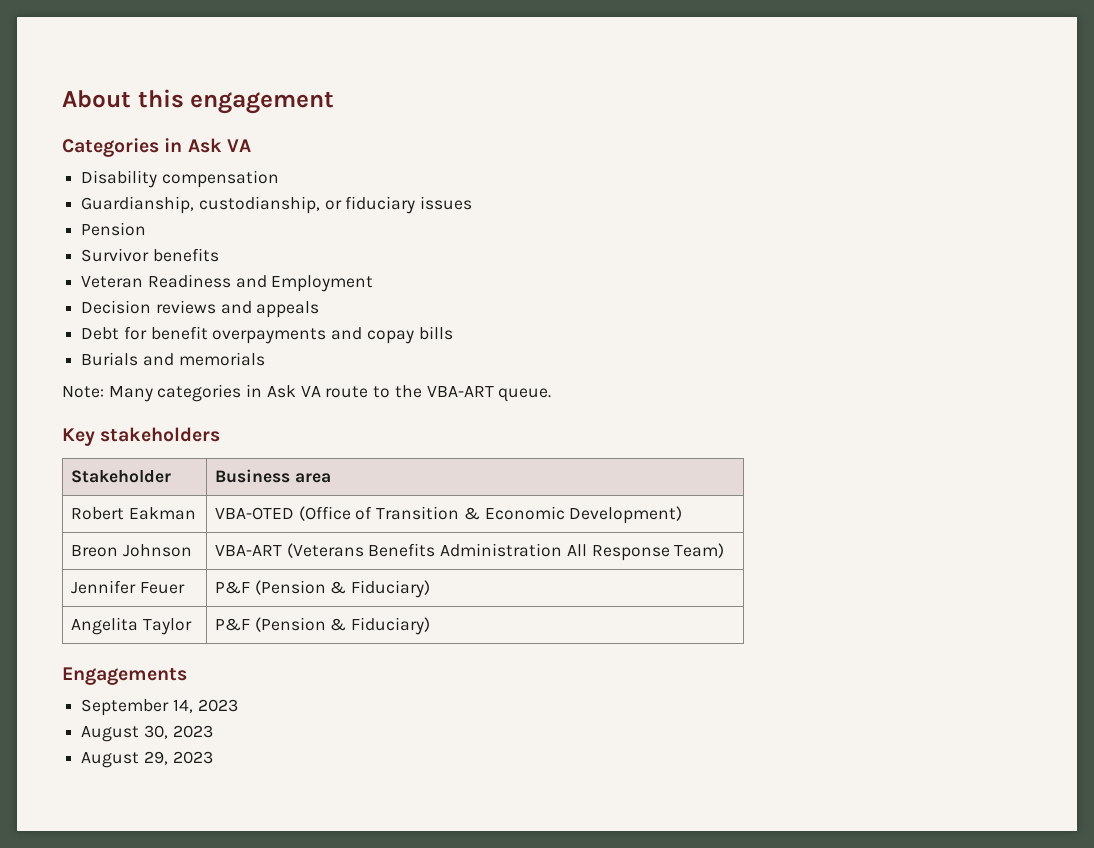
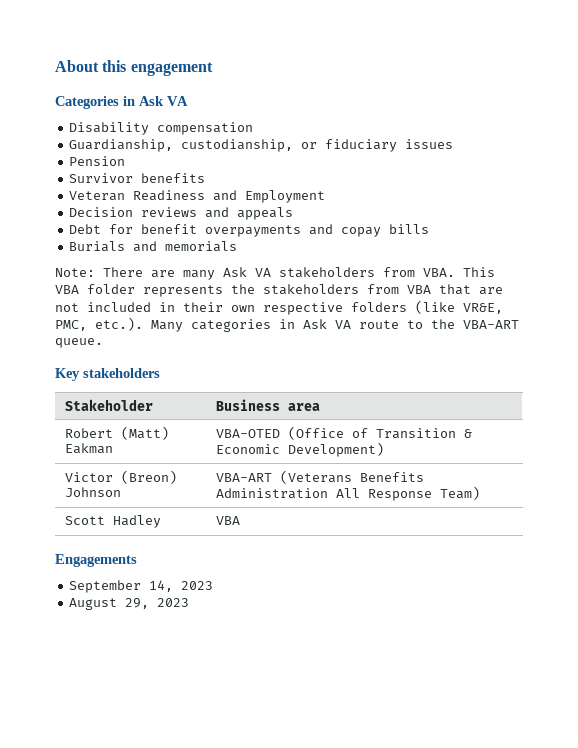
- Note: Many categories in Ask VA route to the VBA-ART queue.
+ Note: There are many Ask VA stakeholders from VBA. This VBA folder represents the stakeholders from VBA that are not included in their own respective folders (like VR&E, PMC, etc.). Many categories in Ask VA route to the VBA-ART queue.
- Robert Eakman | VBA-OTED (Office of Transition & Economic Development)
+ Robert (Matt) Eakman | VBA-OTED (Office of Transition & Economic Development)
- Breon Johnson | VBA-ART (Veterans Benefits Administration All Response Team)
+ Victor (Breon) Johnson | VBA-ART (Veterans Benefits Administration All Response Team)
- Jennifer Feuer | P&F (Pension & Fiduciary)
- Angelita Taylor | P&F (Pension & Fiduciary)
+ Scott Hadley | VBA
- August 30, 2023

